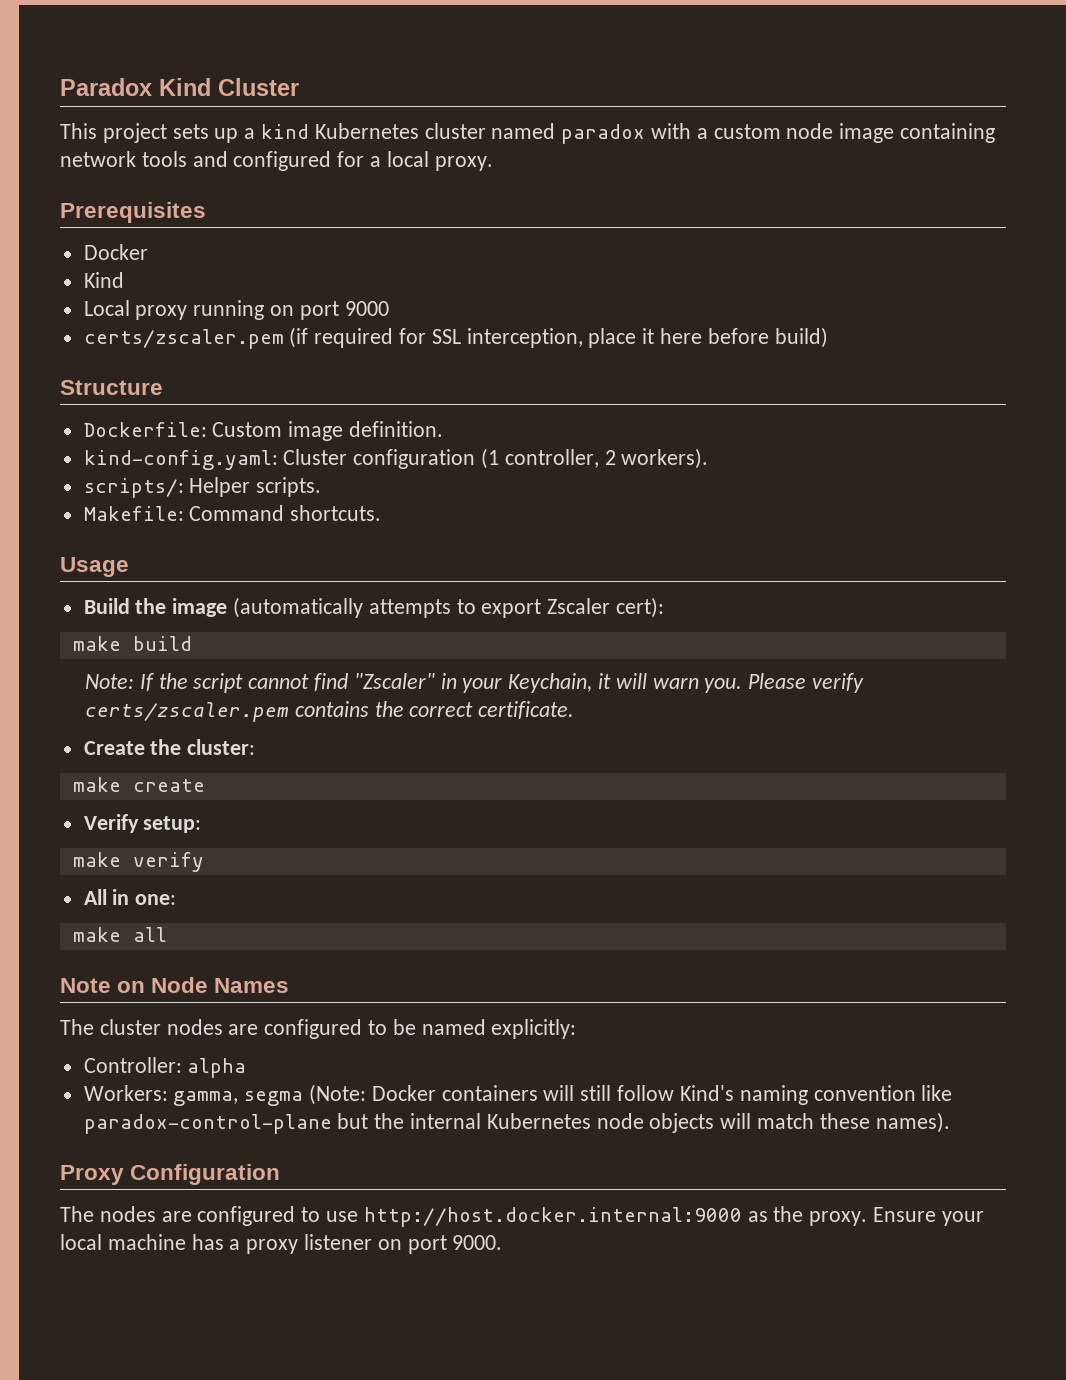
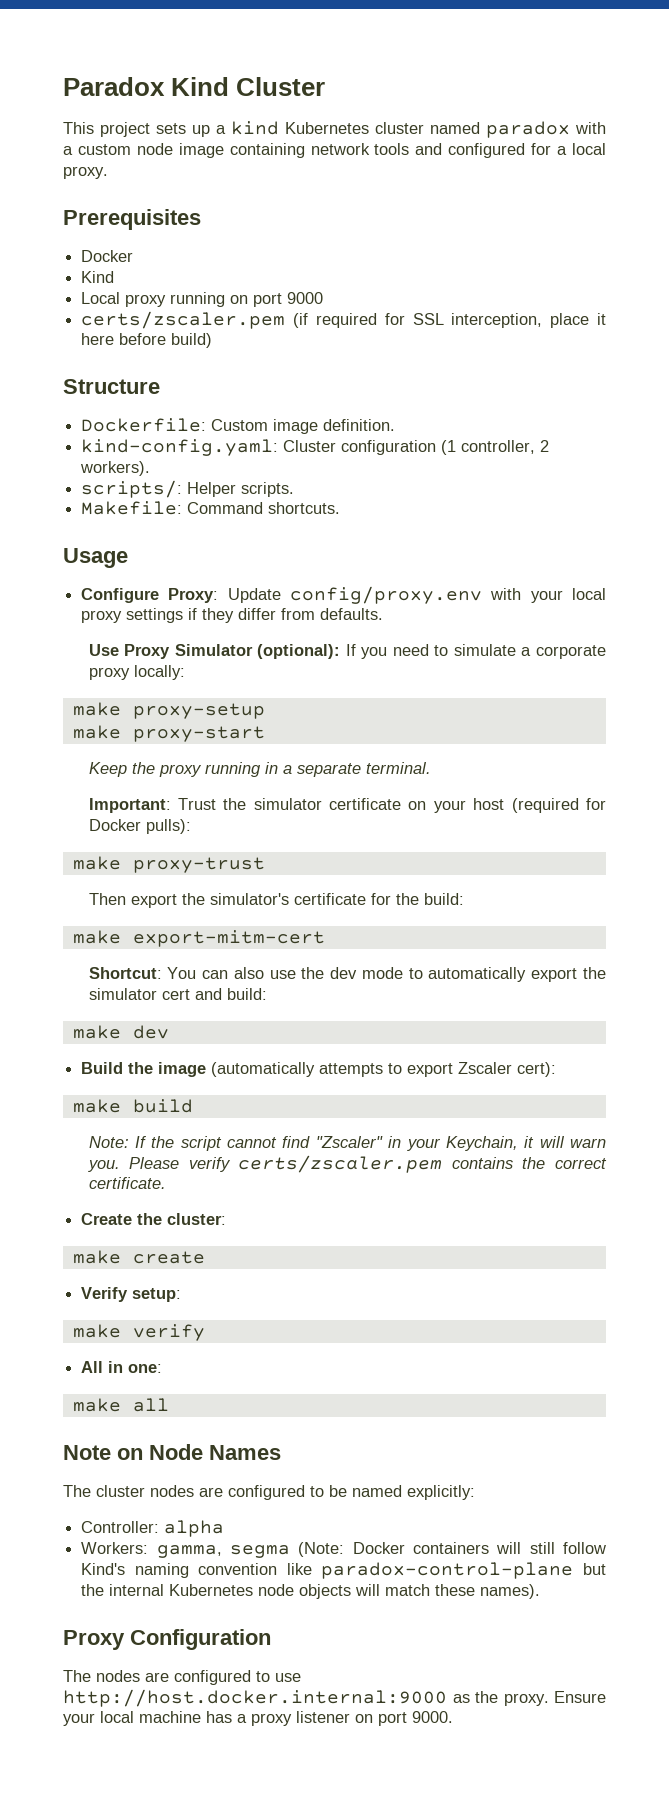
+ Configure Proxy: Update config/proxy.env with your local proxy settings if they differ from defaults.
+ Use Proxy Simulator (optional): If you need to simulate a corporate proxy locally:
+ make proxy-setup
+ make proxy-start
+ Keep the proxy running in a separate terminal.
+ Important: Trust the simulator certificate on your host (required for Docker pulls):
+ make proxy-trust
+ Then export the simulator's certificate for the build:
+ make export-mitm-cert
+ Shortcut: You can also use the dev mode to automatically export the simulator cert and build:
+ make dev

